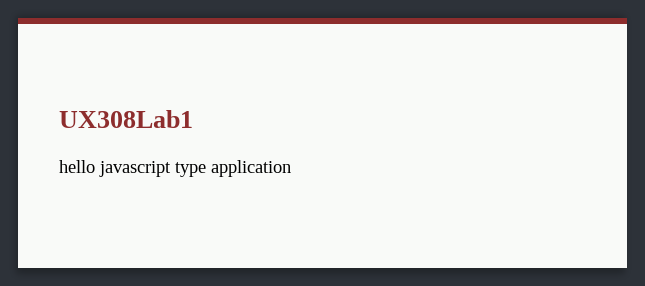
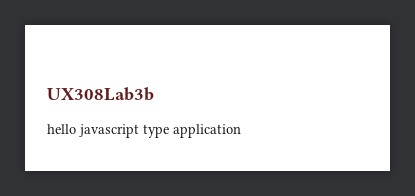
- UX308Lab1
+ UX308Lab3b

